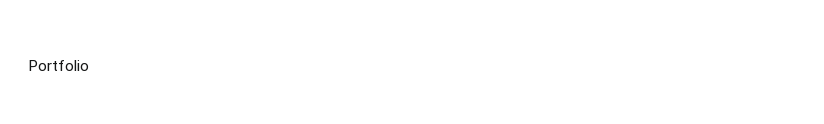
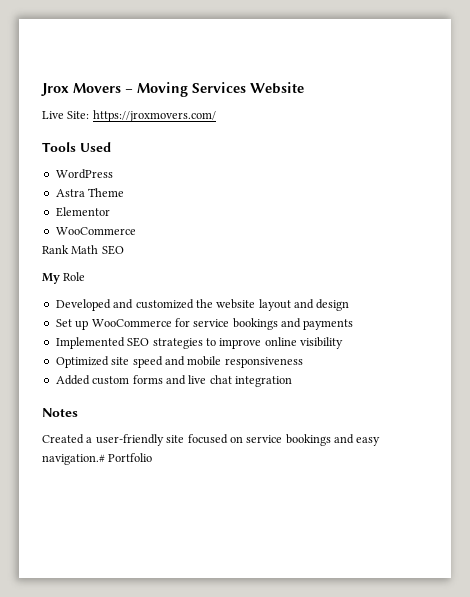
- Portfolio
+ Jrox Movers – Moving Services Website
+ Live Site: https://jroxmovers.com/
+ Tools Used
+ WordPress
+ Astra Theme
+ Elementor
+ WooCommerce
+ Rank Math SEO
+ My Role
+ Developed and customized the website layout and design
+ Set up WooCommerce for service bookings and payments
+ Implemented SEO strategies to improve online visibility
+ Optimized site speed and mobile responsiveness
+ Added custom forms and live chat integration
+ Notes
+ Created a user-friendly site focused on service bookings and easy navigation.# Portfolio

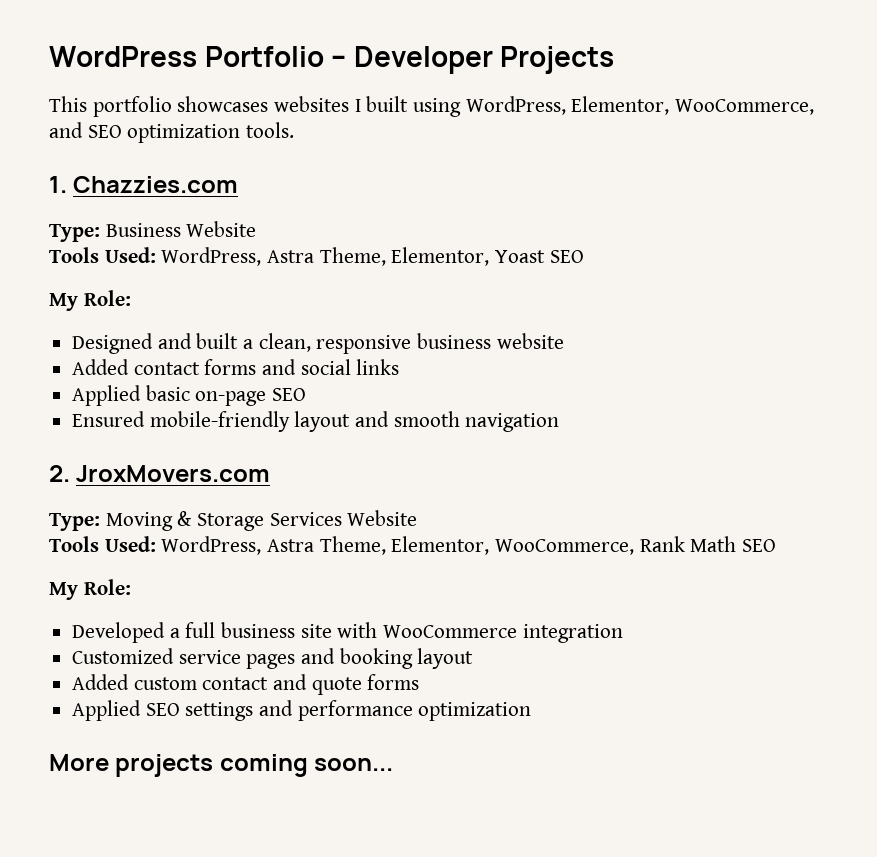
- Jrox Movers – Moving Services Website
- Live Site: https://jroxmovers.com/
- Tools Used
- WordPress
- Astra Theme
- Elementor
- WooCommerce
- Rank Math SEO
- My Role
+ WordPress Portfolio – Developer Projects
+ This portfolio showcases websites I built using WordPress, Elementor, WooCommerce, and SEO optimization tools.
+ 1. Chazzies.com
+ Type: Business Website
+ Tools Used: WordPress, Astra Theme, Elementor, Yoast SEO
+ My Role:
+ Designed and built a clean, responsive business website
+ Added contact forms and social links
+ Applied basic on-page SEO
+ Ensured mobile-friendly layout and smooth navigation
+ 2. JroxMovers.com
+ Type: Moving & Storage Services Website
+ Tools Used: WordPress, Astra Theme, Elementor, WooCommerce, Rank Math SEO
+ My Role:
- Developed and customized the website layout and design
- Set up WooCommerce for service bookings and payments
- Implemented SEO strategies to improve online visibility
- Optimized site speed and mobile responsiveness
- Added custom forms and live chat integration
- Notes
- Created a user-friendly site focused on service bookings and easy navigation.# Portfolio
+ Developed a full business site with WooCommerce integration
+ Customized service pages and booking layout
+ Added custom contact and quote forms
+ Applied SEO settings and performance optimization
+ More projects coming soon...

